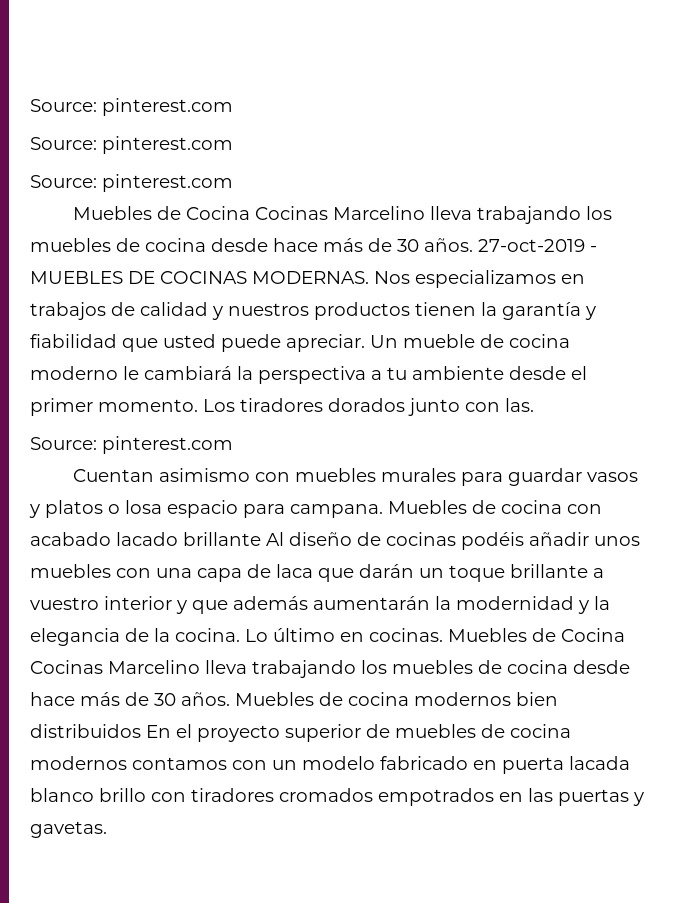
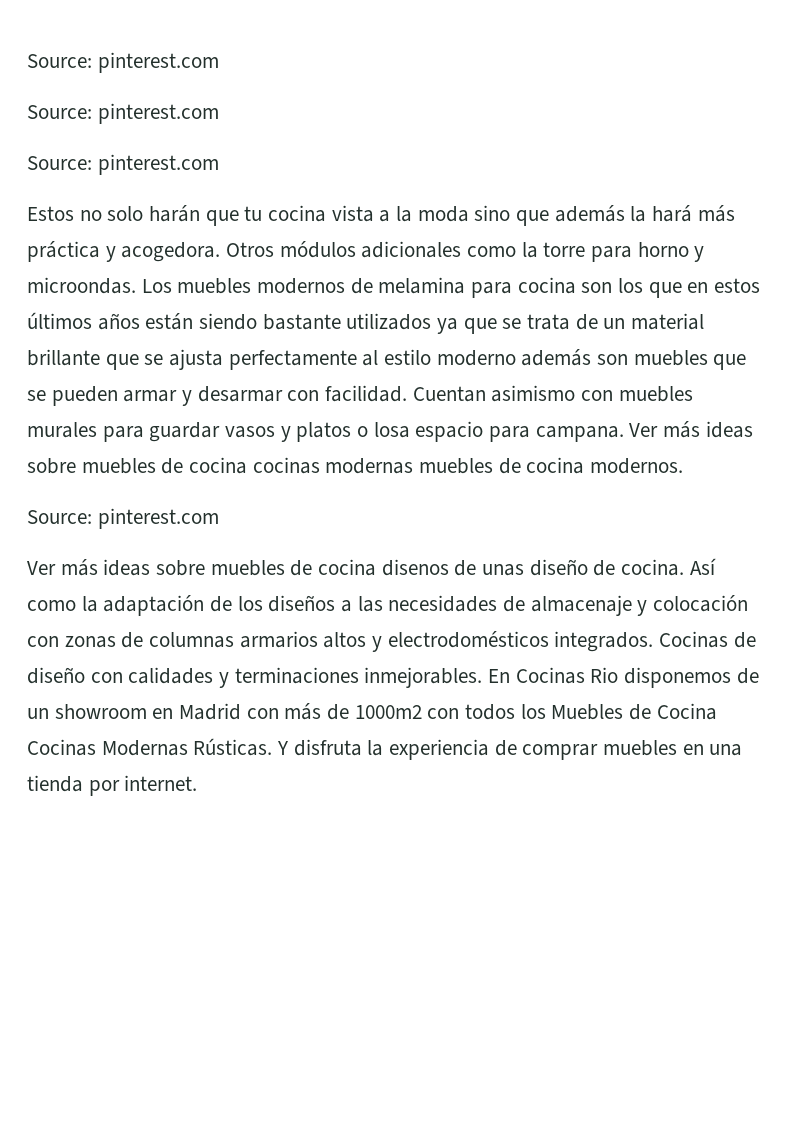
- Muebles de Cocina Cocinas Marcelino lleva trabajando los muebles de cocina desde hace más de 30 años. 27-oct-2019 - MUEBLES DE COCINAS MODERNAS. Nos especializamos en trabajos de calidad y nuestros productos tienen la garantía y fiabilidad que usted puede apreciar. Un mueble de cocina moderno le cambiará la perspectiva a tu ambiente desde el primer momento. Los tiradores dorados junto con las.
- Source: pinterest.com
- Cuentan asimismo con muebles murales para guardar vasos y platos o losa espacio para campana.
+ Estos no solo harán que tu cocina vista a la moda sino que además la hará más práctica y acogedora. Otros módulos adicionales como la torre para horno y microondas. Los muebles modernos de melamina para cocina son los que en estos últimos años están siendo bastante utilizados ya que se trata de un material brillante que se ajusta perfectamente al estilo moderno además son muebles que se pueden armar y desarmar con facilidad. Cuentan asimismo con muebles murales para guardar vasos y platos o losa espacio para campana.
- Muebles de cocina con acabado lacado brillante Al diseño de cocinas podéis añadir unos muebles con una capa de laca que darán un toque brillante a vuestro interior y que además aumentarán la modernidad y la elegancia de la cocina. Lo último en cocinas. Muebles de Cocina Cocinas Marcelino lleva trabajando los muebles de cocina desde hace más de 30 años. Muebles de cocina modernos bien distribuidos En el proyecto superior de muebles de cocina modernos contamos con un modelo fabricado en puerta lacada blanco brillo con tiradores cromados empotrados en las puertas y gavetas.
+ Ver más ideas sobre muebles de cocina cocinas modernas muebles de cocina modernos.
+ Source: pinterest.com
+ Ver más ideas sobre muebles de cocina disenos de unas diseño de cocina. Así como la adaptación de los diseños a las necesidades de almacenaje y colocación con zonas de columnas armarios altos y electrodomésticos integrados. Cocinas de diseño con calidades y terminaciones inmejorables. En Cocinas Rio disponemos de un showroom en Madrid con más de 1000m2 con todos los Muebles de Cocina Cocinas Modernas Rústicas. Y disfruta la experiencia de comprar muebles en una tienda por internet.

